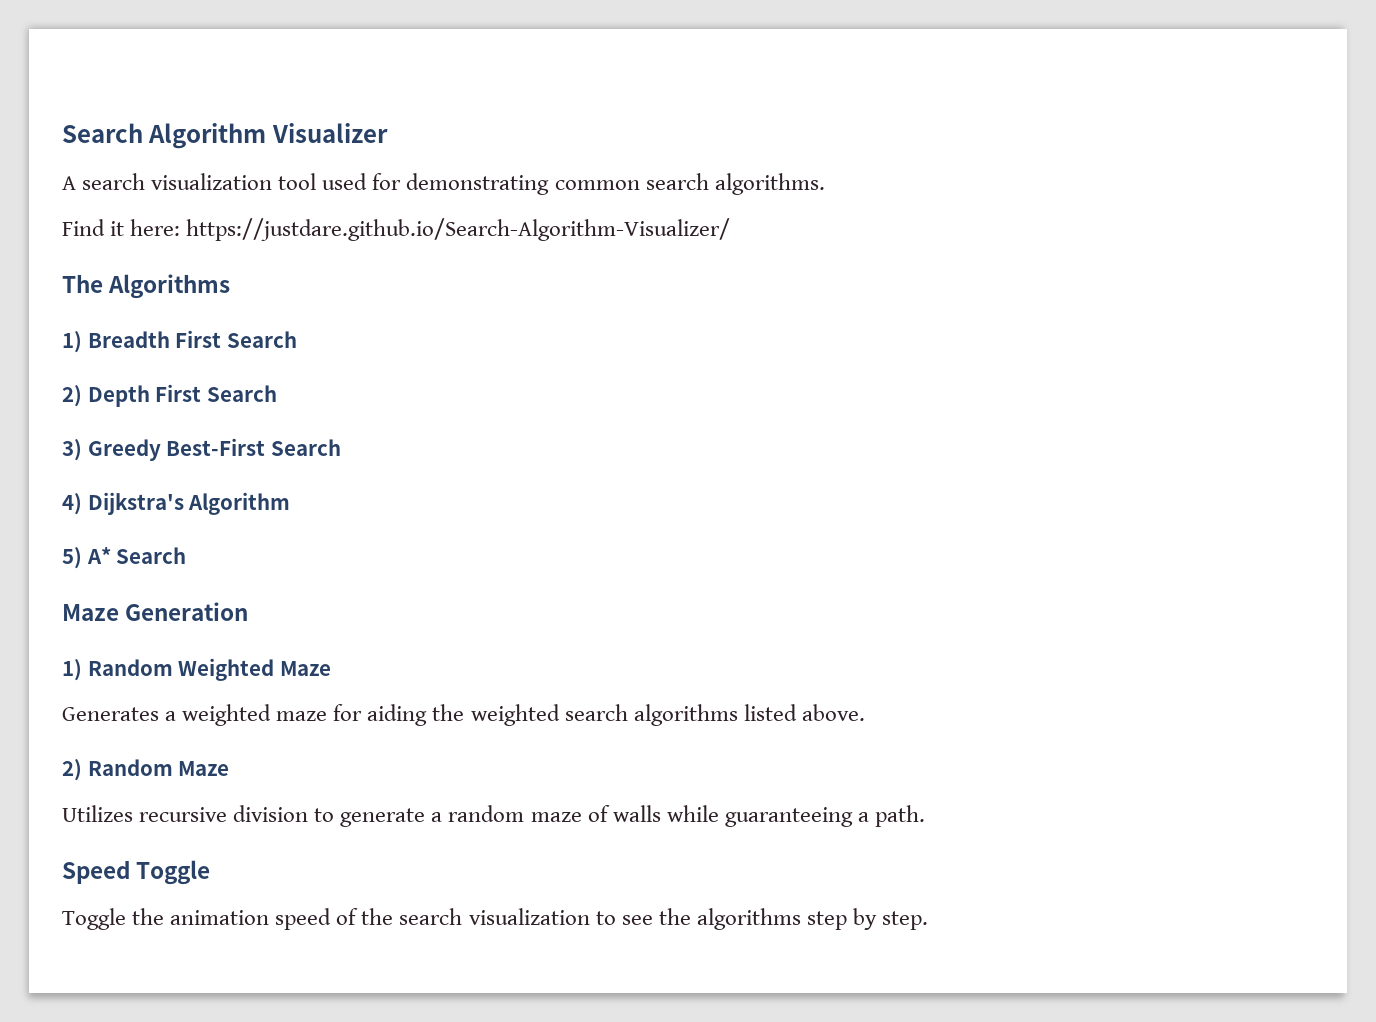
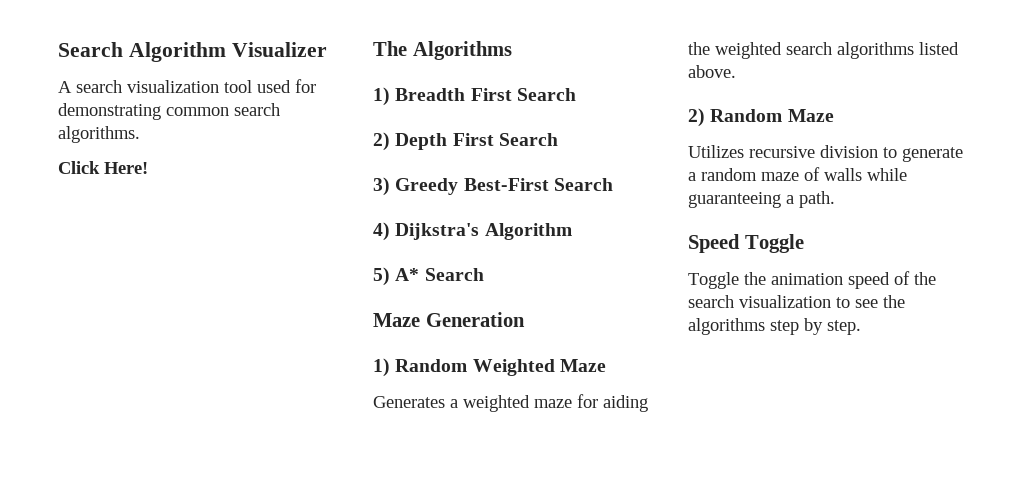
- Find it here: https://justdare.github.io/Search-Algorithm-Visualizer/
+ Click Here!

